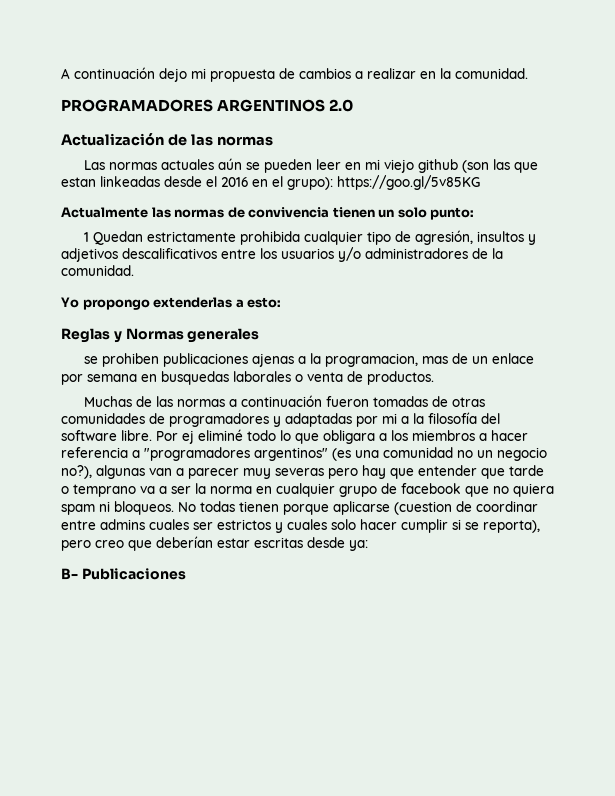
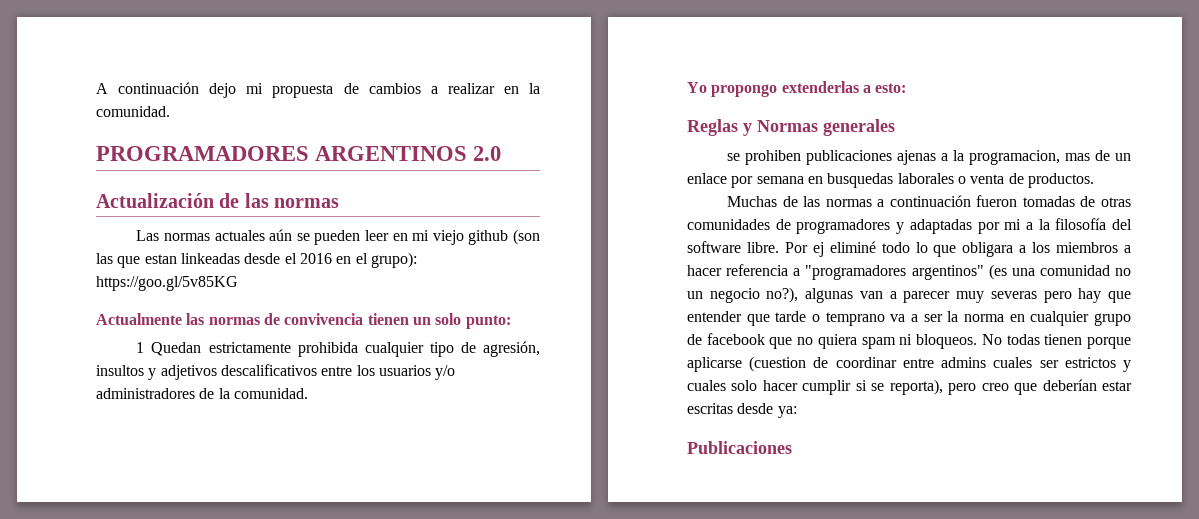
- B- Publicaciones
+ Publicaciones

